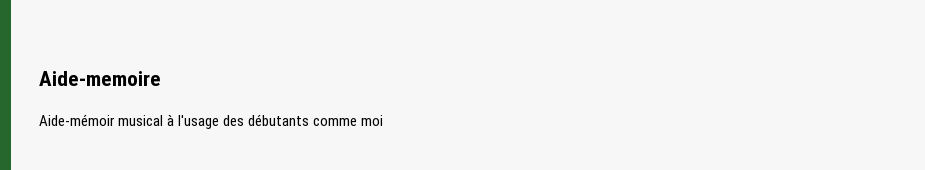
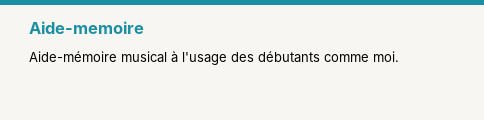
- Aide-mémoir musical à l'usage des débutants comme moi
+ Aide-mémoire musical à l'usage des débutants comme moi.

